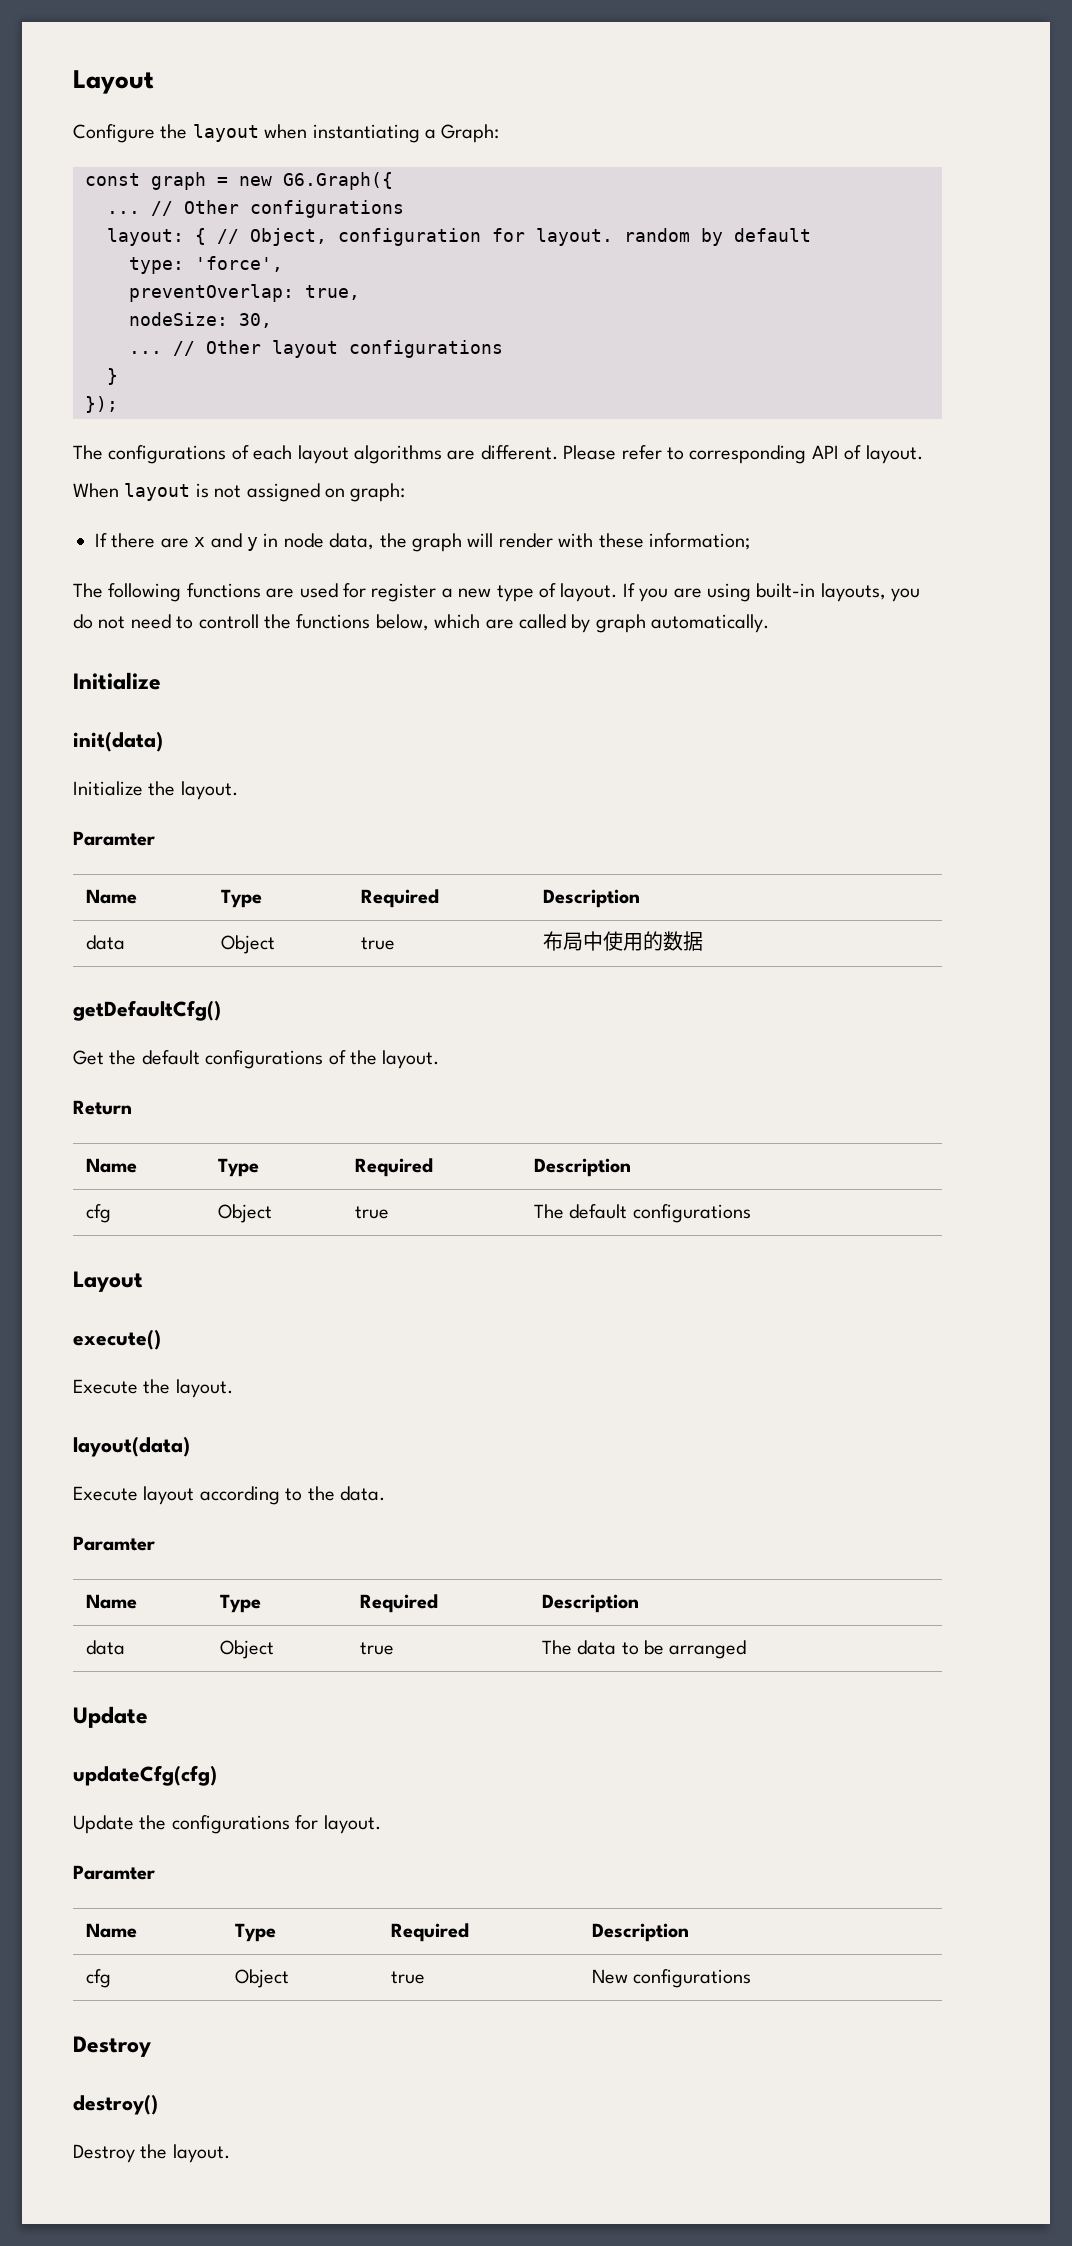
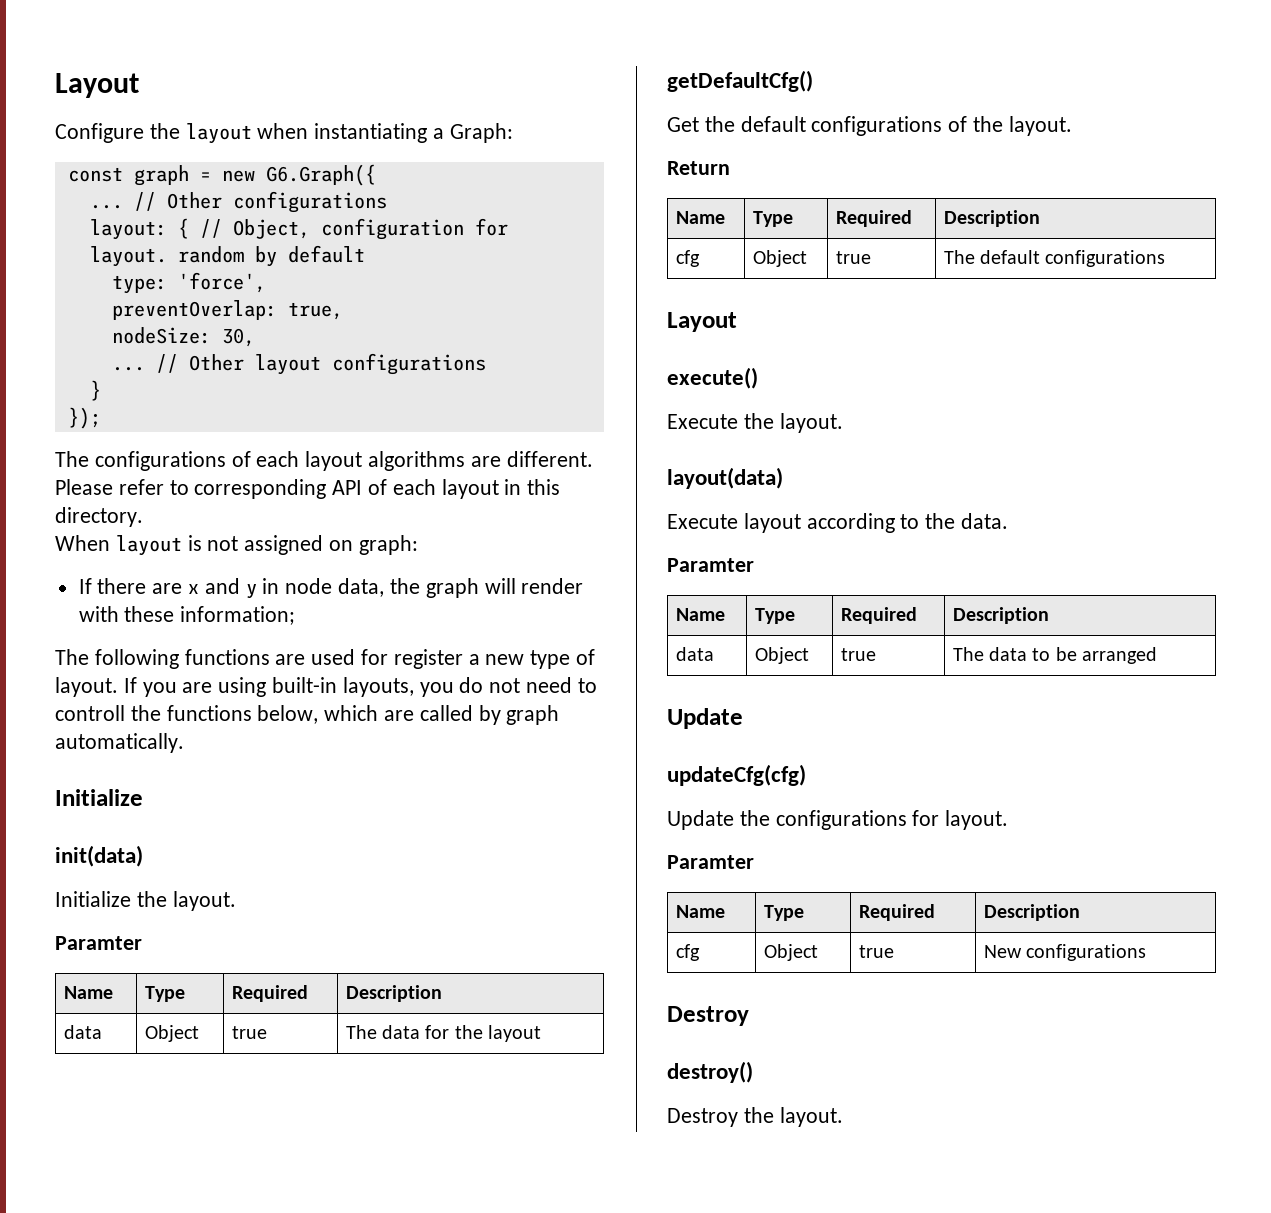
- Please refer to corresponding API of layout.
+ Please refer to corresponding API of each layout in this directory.
- data | Object | true | 布局中使用的数据
+ data | Object | true | The data for the layout

